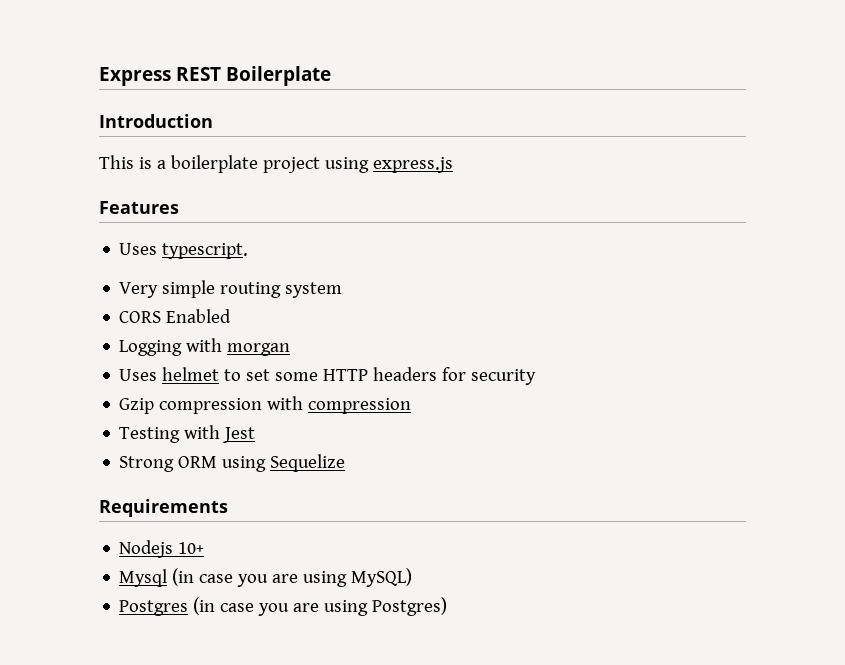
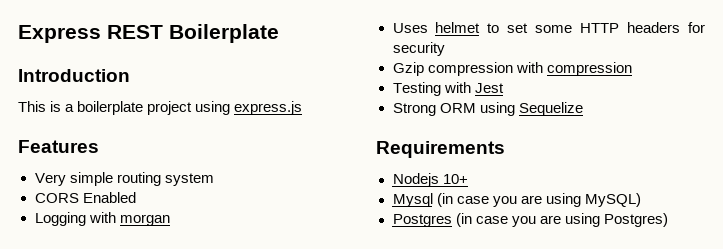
- Uses typescript.

